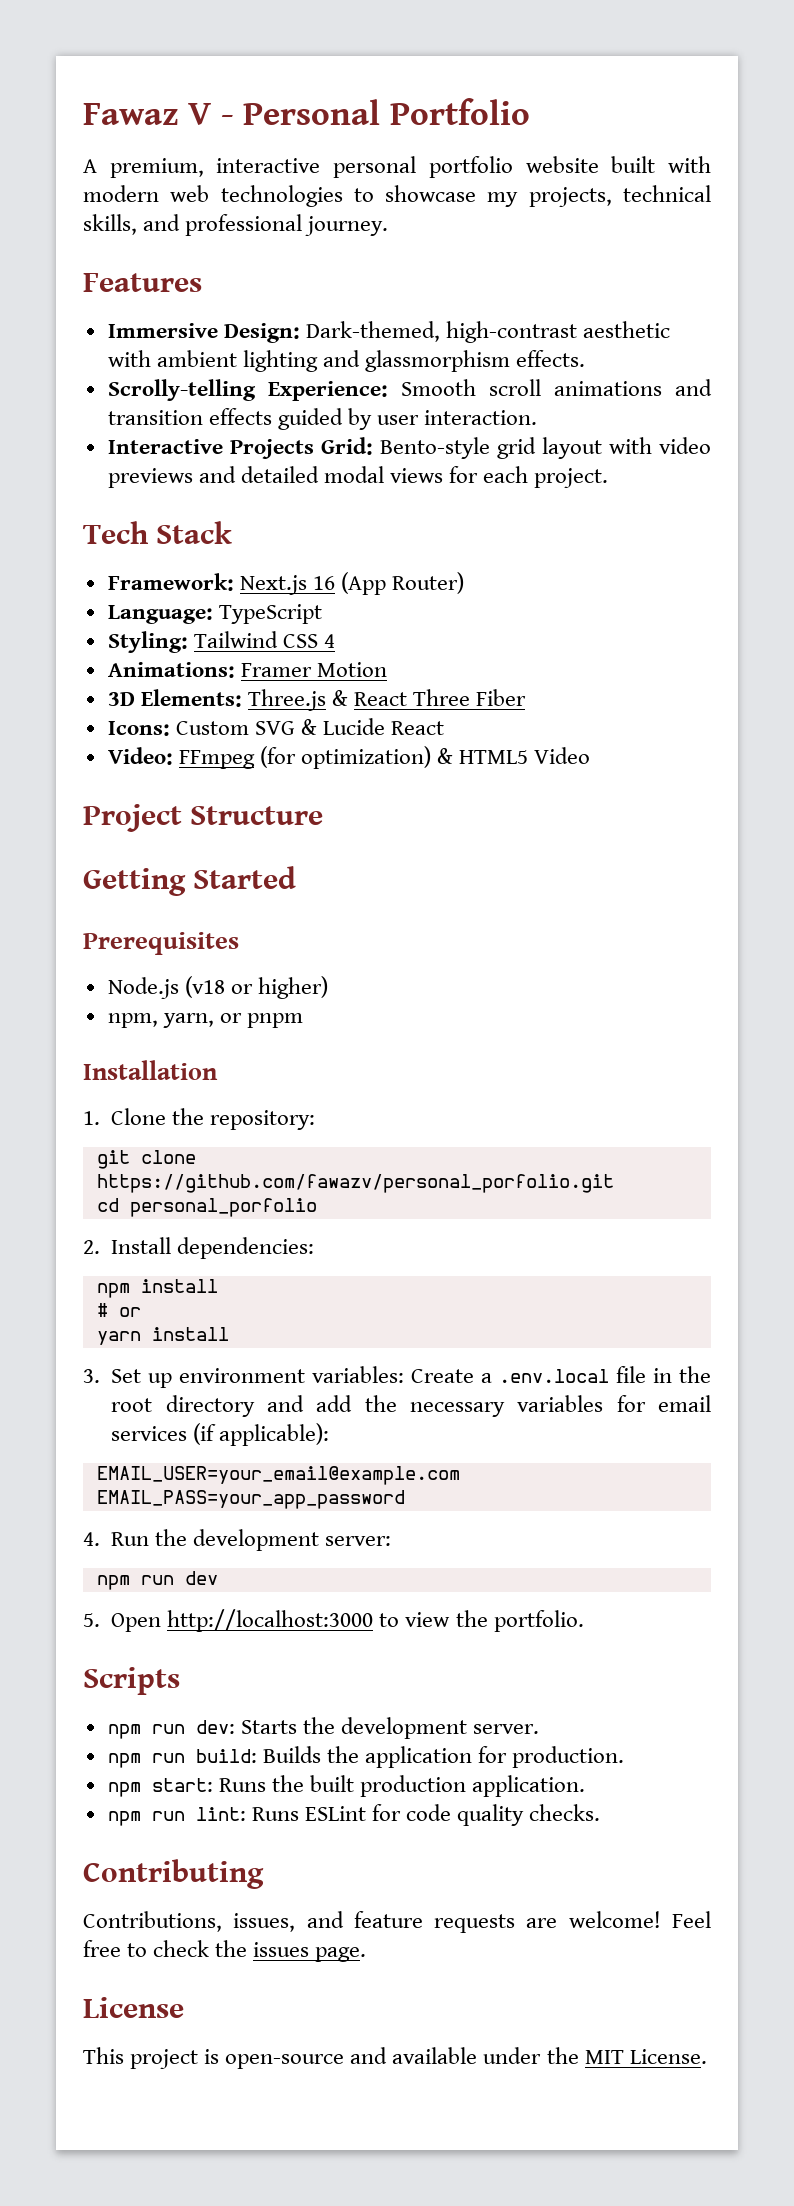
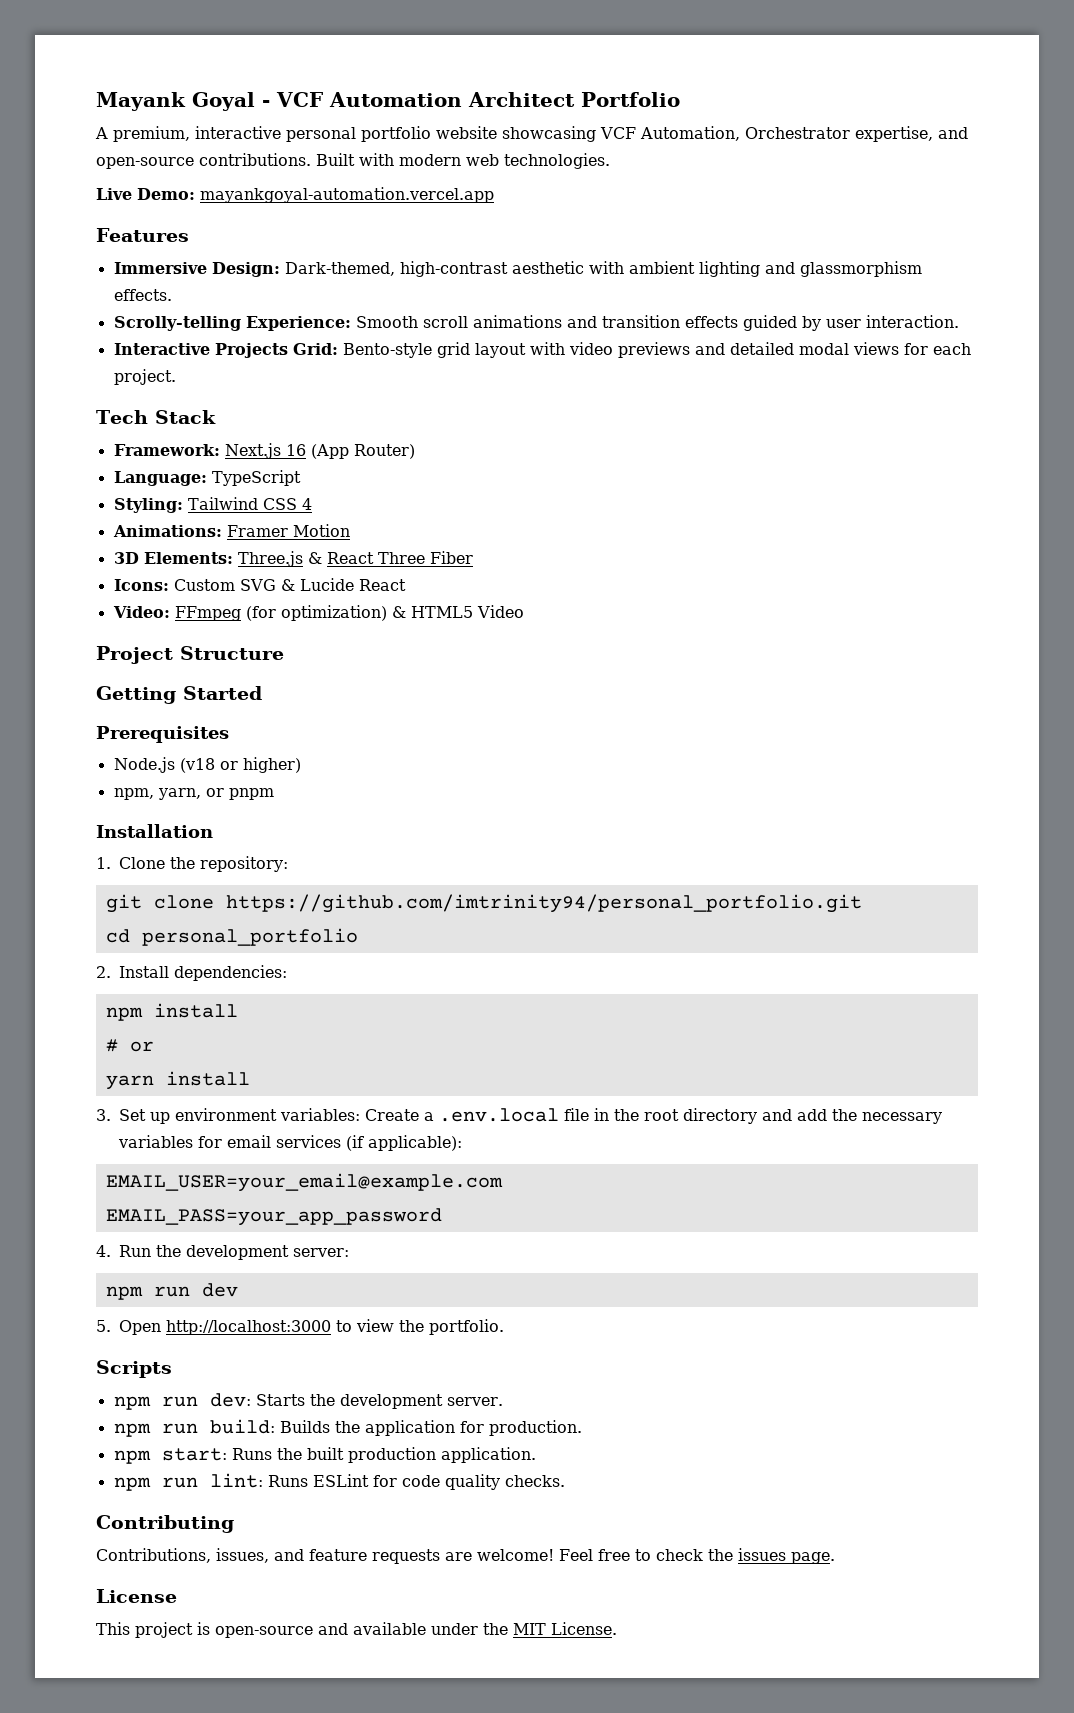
- Fawaz V - Personal Portfolio
+ Mayank Goyal - VCF Automation Architect Portfolio
- A premium, interactive personal portfolio website built with modern web technologies to showcase my projects, technical skills, and professional journey.
+ A premium, interactive personal portfolio website showcasing VCF Automation, Orchestrator expertise, and open-source contributions. Built with modern web technologies.
+ Live Demo: mayankgoyal-automation.vercel.app
- git clone https://github.com/fawazv/personal_porfolio.git
+ git clone https://github.com/imtrinity94/personal_portfolio.git
- cd personal_porfolio
+ cd personal_portfolio

